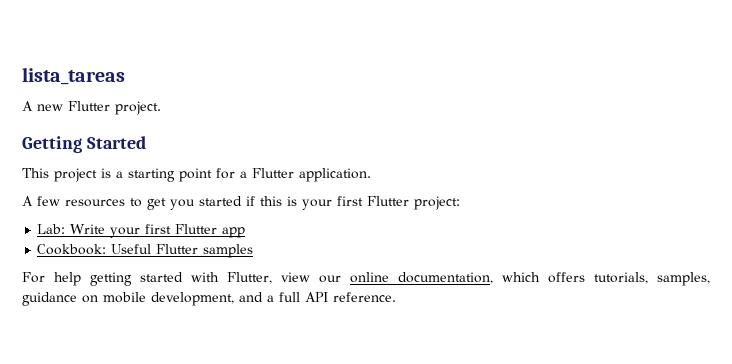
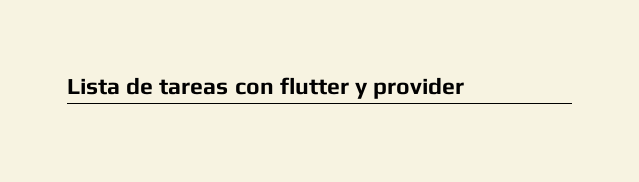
- lista_tareas
- A new Flutter project.
- Getting Started
- This project is a starting point for a Flutter application.
- A few resources to get you started if this is your first Flutter project:
- Lab: Write your first Flutter app
- Cookbook: Useful Flutter samples
- For help getting started with Flutter, view our online documentation, which offers tutorials, samples, guidance on mobile development, and a full API reference.
+ Lista de tareas con flutter y provider

